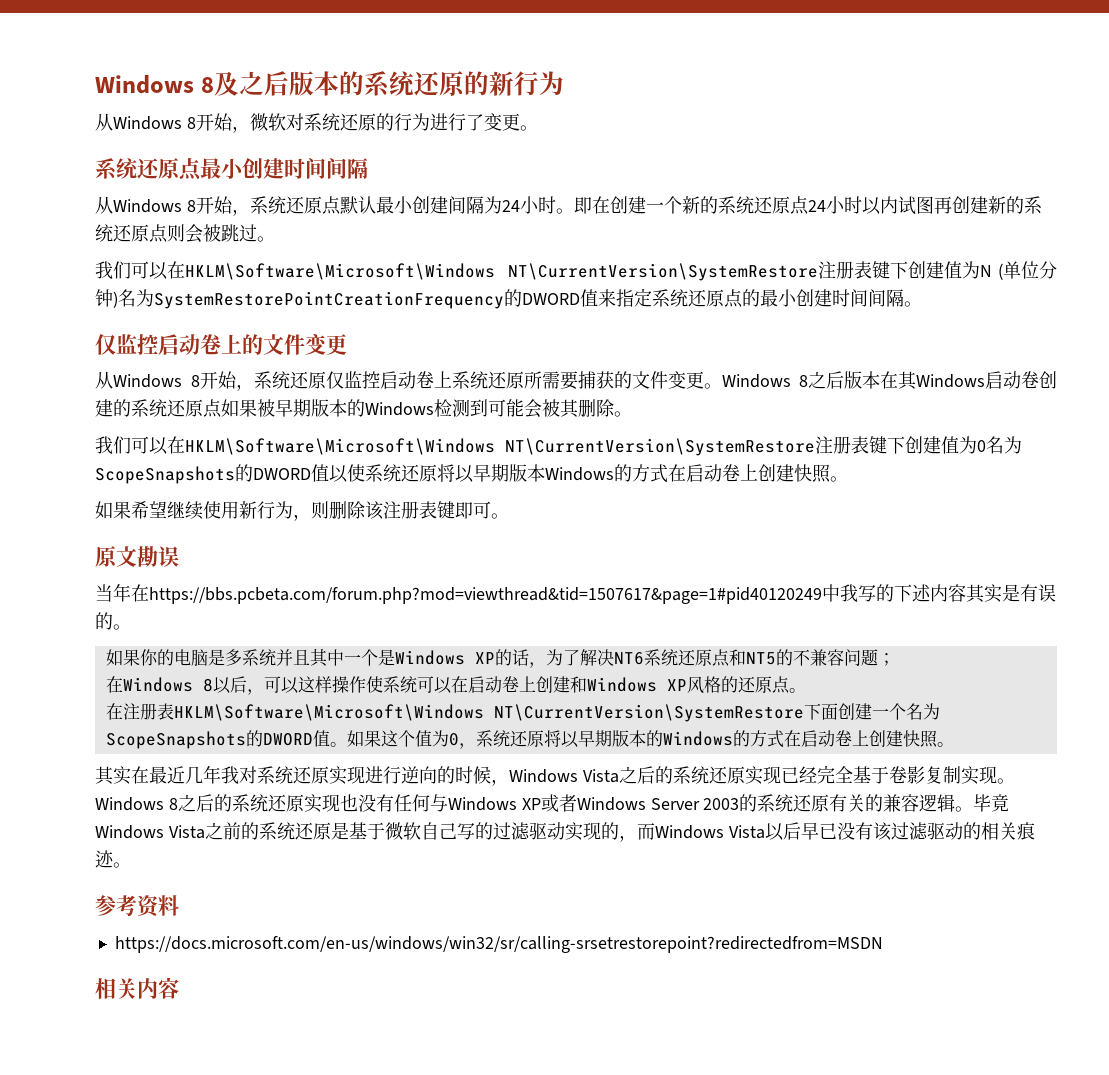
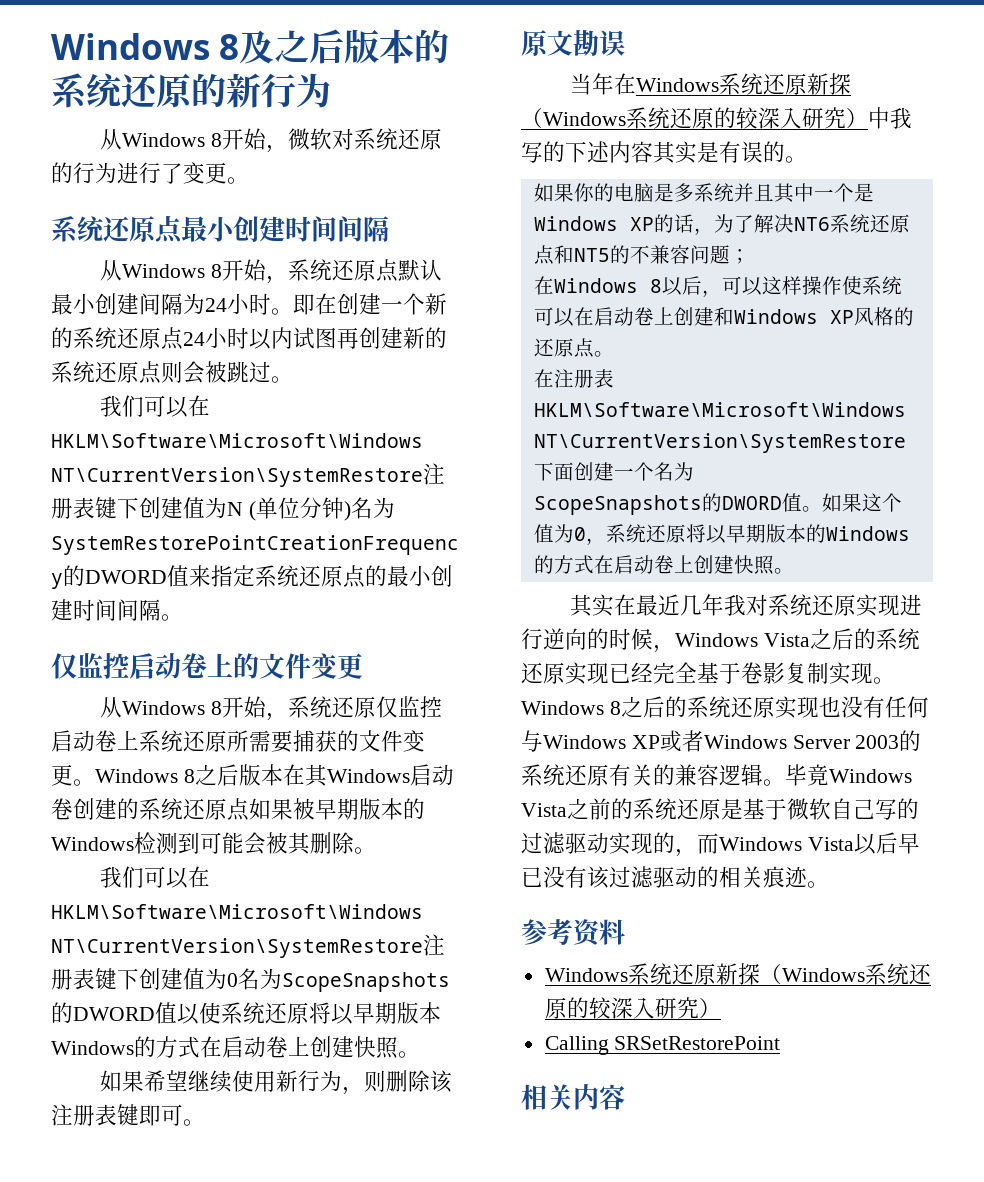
- 当年在https://bbs.pcbeta.com/forum.php?mod=viewthread&tid=1507617&page=1#pid40120249中我写的下述内容其实是有误的。
+ 当年在Windows系统还原新探（Windows系统还原的较深入研究）中我写的下述内容其实是有误的。
  参考资料
- https://docs.microsoft.com/en-us/windows/win32/sr/calling-srsetrestorepoint?redirectedfrom=MSDN
+ Windows系统还原新探（Windows系统还原的较深入研究）
+ Calling SRSetRestorePoint

